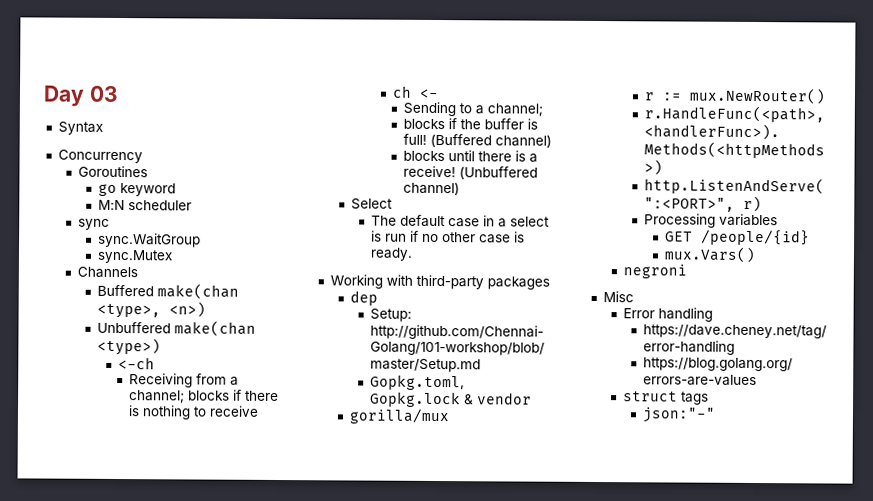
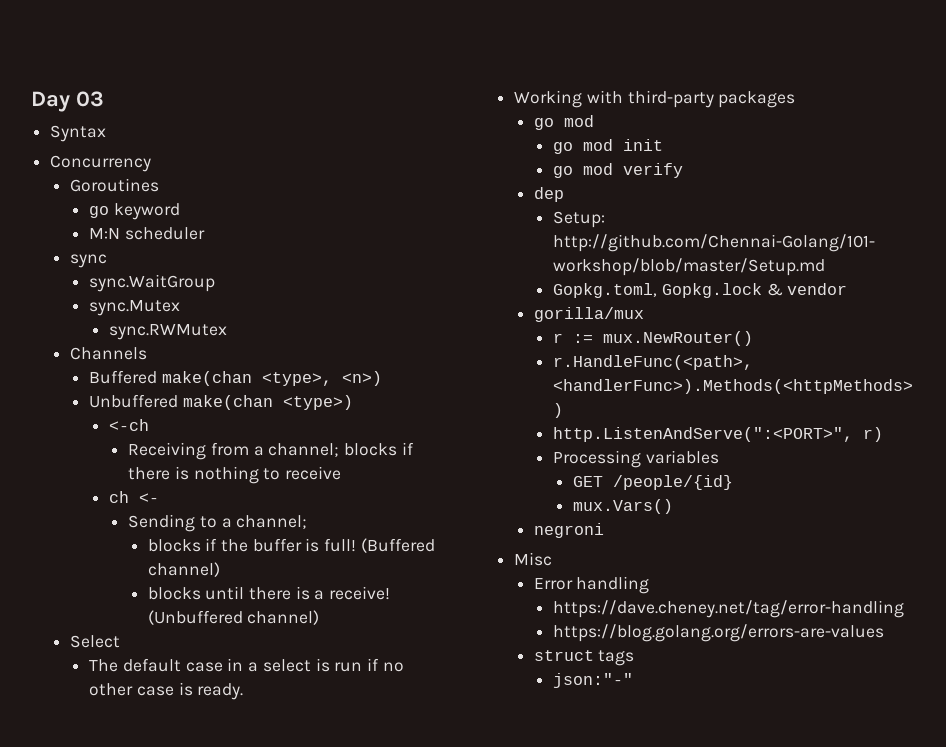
+ sync.RWMutex
  Working with third-party packages
+ go mod
+ go mod init
+ go mod verify

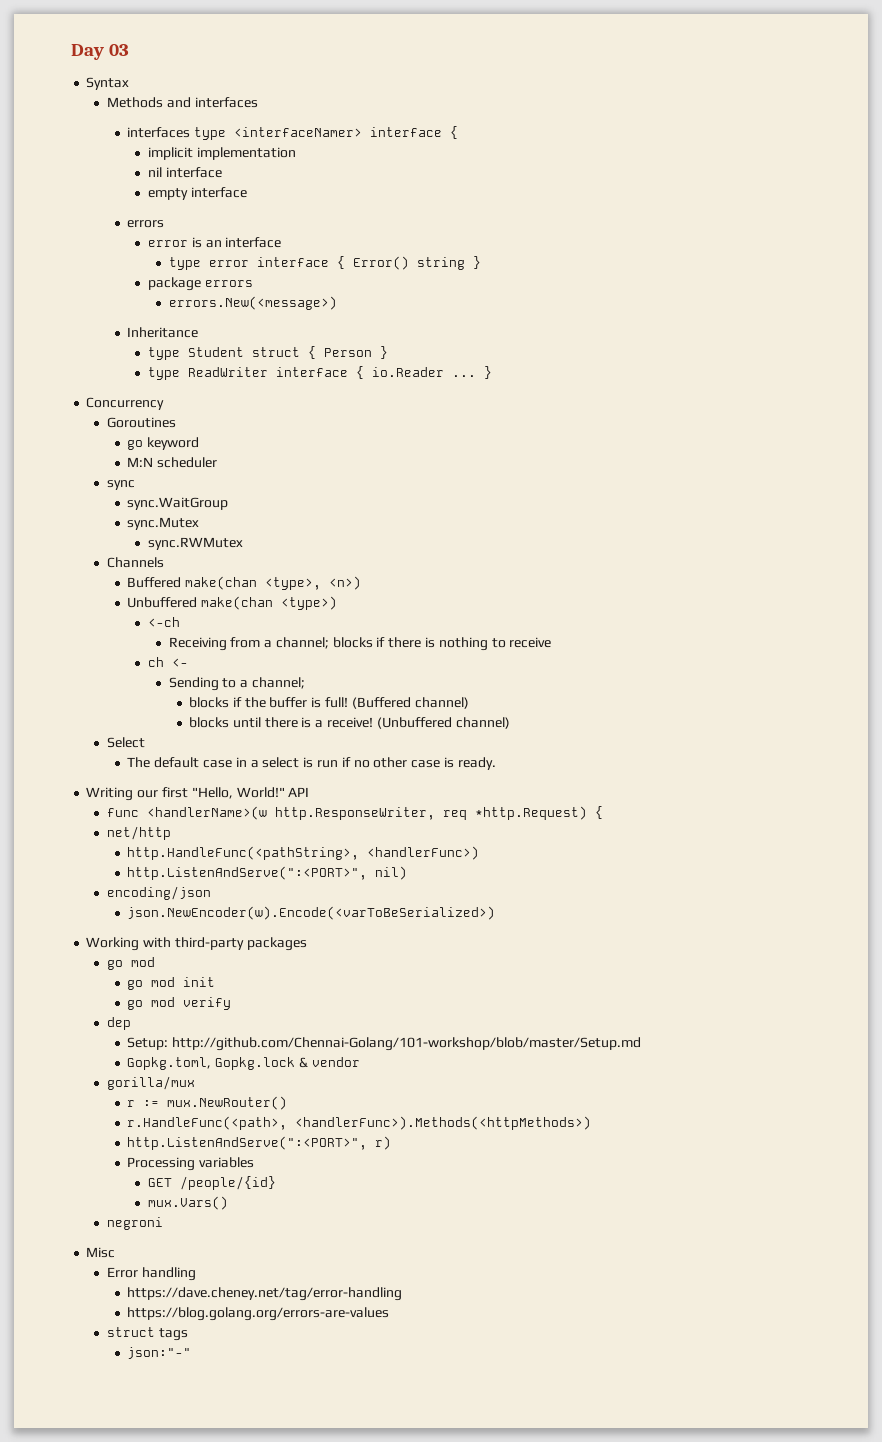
+ Methods and interfaces
+ interfaces type <interfaceNamer> interface {
+ implicit implementation
+ nil interface
+ empty interface
+ errors
+ error is an interface
+ type error interface { Error() string }
+ package errors
+ errors.New(<message>)
+ Inheritance
+ type Student struct { Person }
+ type ReadWriter interface { io.Reader ... }
+ Writing our first "Hello, World!" API
+ func <handlerName>(w http.ResponseWriter, req *http.Request) {
+ net/http
+ http.HandleFunc(<pathString>, <handlerFunc>)
+ http.ListenAndServe(":<PORT>", nil)
+ encoding/json
+ json.NewEncoder(w).Encode(<varToBeSerialized>)

